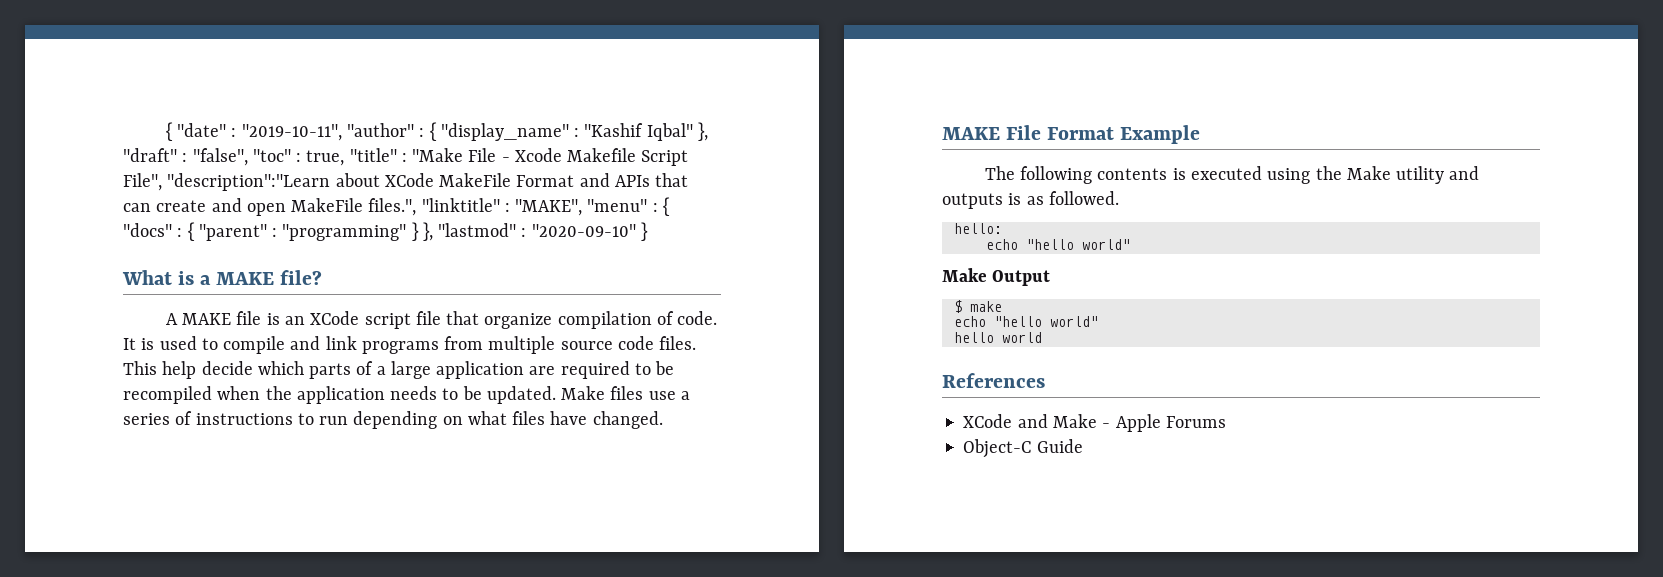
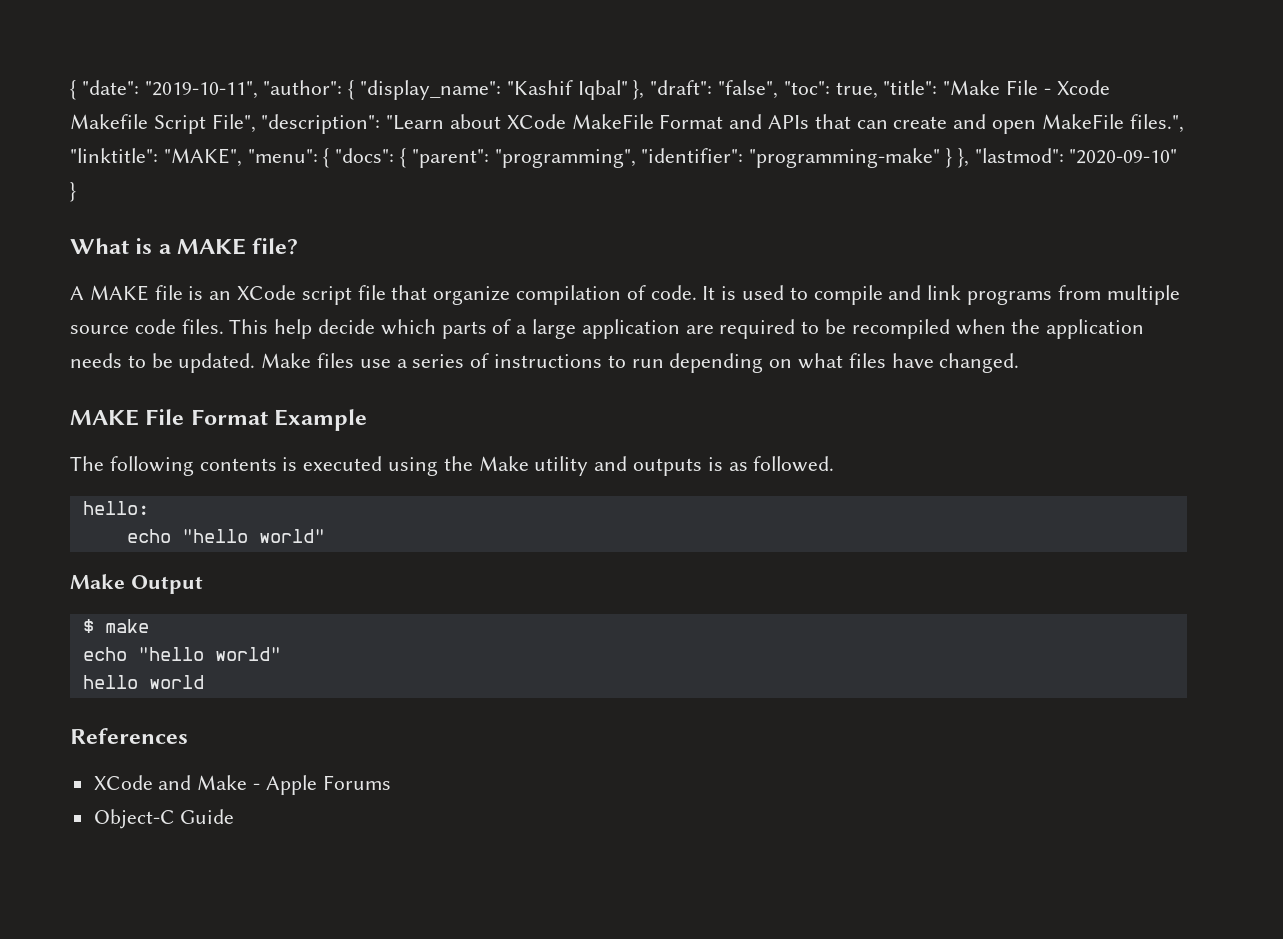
- { "date" : "2019-10-11", "author" : { "display_name" : "Kashif Iqbal" }, "draft" : "false", "toc" : true, "title" : "Make File - Xcode Makefile Script File", "description":"Learn about XCode MakeFile Format and APIs that can create and open MakeFile files.", "linktitle" : "MAKE", "menu" : { "docs" : { "parent" : "programming" } }, "lastmod" : "2020-09-10" }
+ { "date": "2019-10-11", "author": { "display_name": "Kashif Iqbal" }, "draft": "false", "toc": true, "title": "Make File - Xcode Makefile Script File", "description": "Learn about XCode MakeFile Format and APIs that can create and open MakeFile files.", "linktitle": "MAKE", "menu": { "docs": { "parent": "programming", "identifier": "programming-make" } }, "lastmod": "2020-09-10" }

